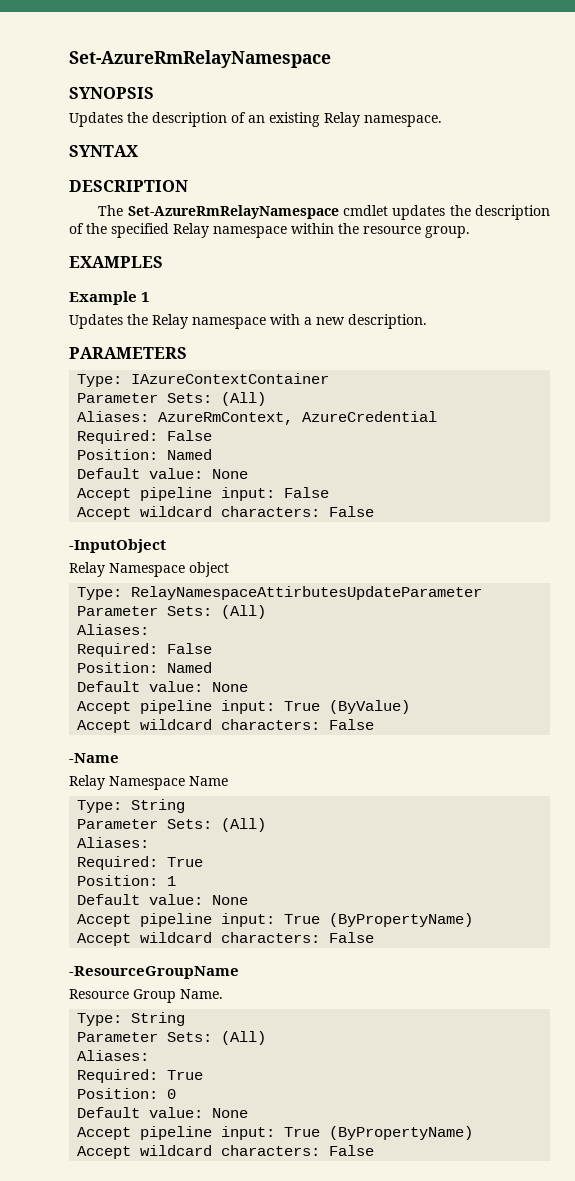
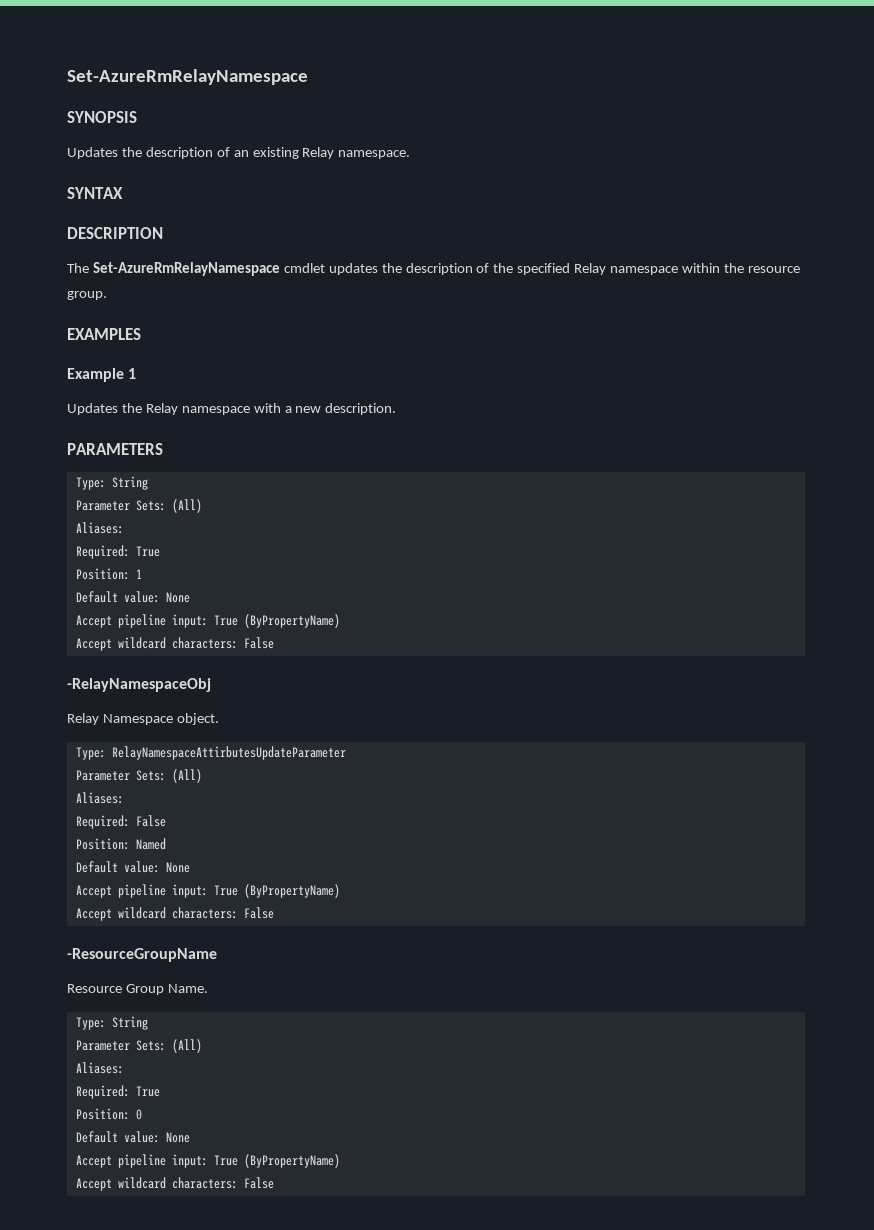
  PARAMETERS
- Type: IAzureContextContainer
+ Type: String
  Parameter Sets: (All)
- Aliases: AzureRmContext, AzureCredential
- Required: False
- Position: Named
+ Aliases:
+ Required: True
+ Position: 1
  Default value: None
- Accept pipeline input: False
+ Accept pipeline input: True (ByPropertyName)
  Accept wildcard characters: False
- -InputObject
- Relay Namespace object
+ -RelayNamespaceObj
+ Relay Namespace object.
- Accept pipeline input: True (ByValue)
- Accept wildcard characters: False
- -Name
- Relay Namespace Name
- Type: String
- Parameter Sets: (All)
- Aliases:
- Required: True
- Position: 1
- Default value: None

